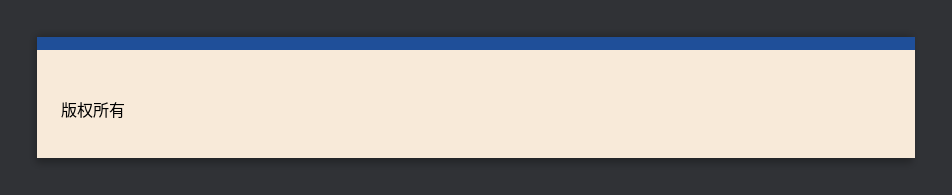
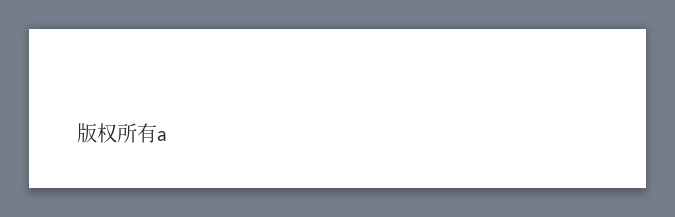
- 版权所有
+ 版权所有a

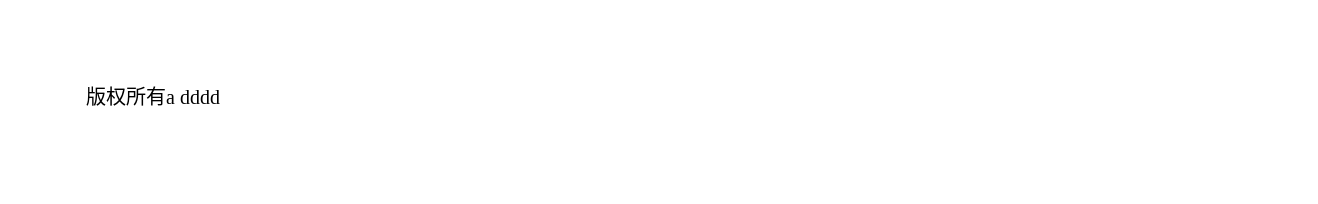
- 版权所有a
+ 版权所有a dddd

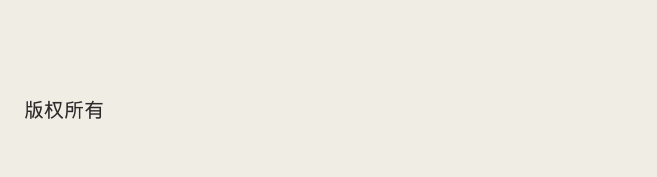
- 版权所有a dddd
+ 版权所有

